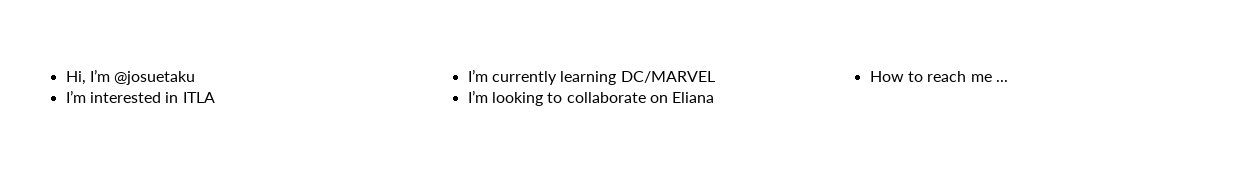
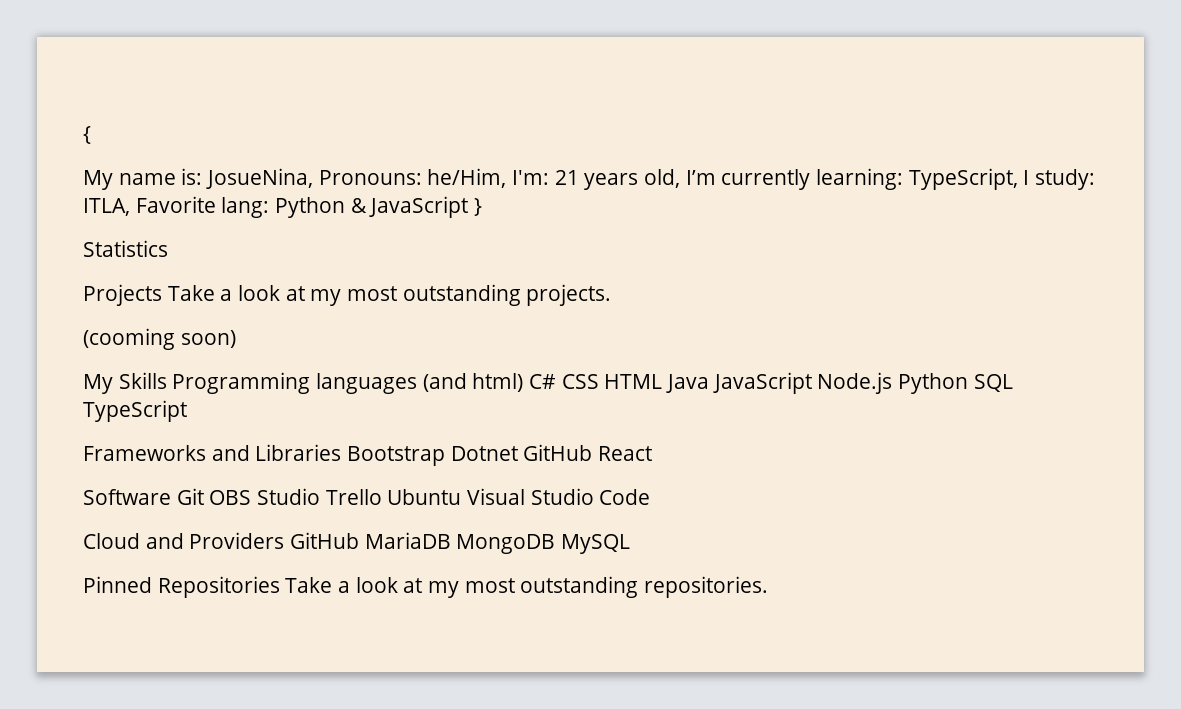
- Hi, I’m @josuetaku
- I’m interested in ITLA
- I’m currently learning DC/MARVEL
- I’m looking to collaborate on Eliana
- How to reach me ...
+ {
+ My name is: JosueNina, Pronouns: he/Him, I'm: 21 years old, I’m currently learning: TypeScript, I study: ITLA, Favorite lang: Python & JavaScript }
+ Statistics
+ Projects Take a look at my most outstanding projects.
+ (cooming soon)
+ My Skills Programming languages (and html) C# CSS HTML Java JavaScript Node.js Python SQL TypeScript
+ Frameworks and Libraries Bootstrap Dotnet GitHub React
+ Software Git OBS Studio Trello Ubuntu Visual Studio Code
+ Cloud and Providers GitHub MariaDB MongoDB MySQL
+ Pinned Repositories Take a look at my most outstanding repositories.

